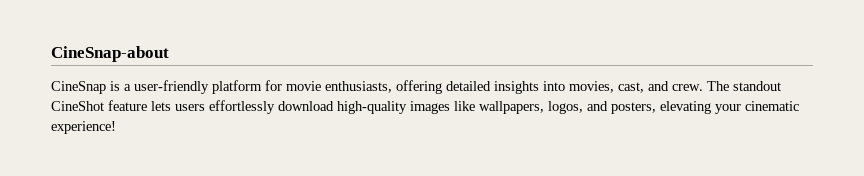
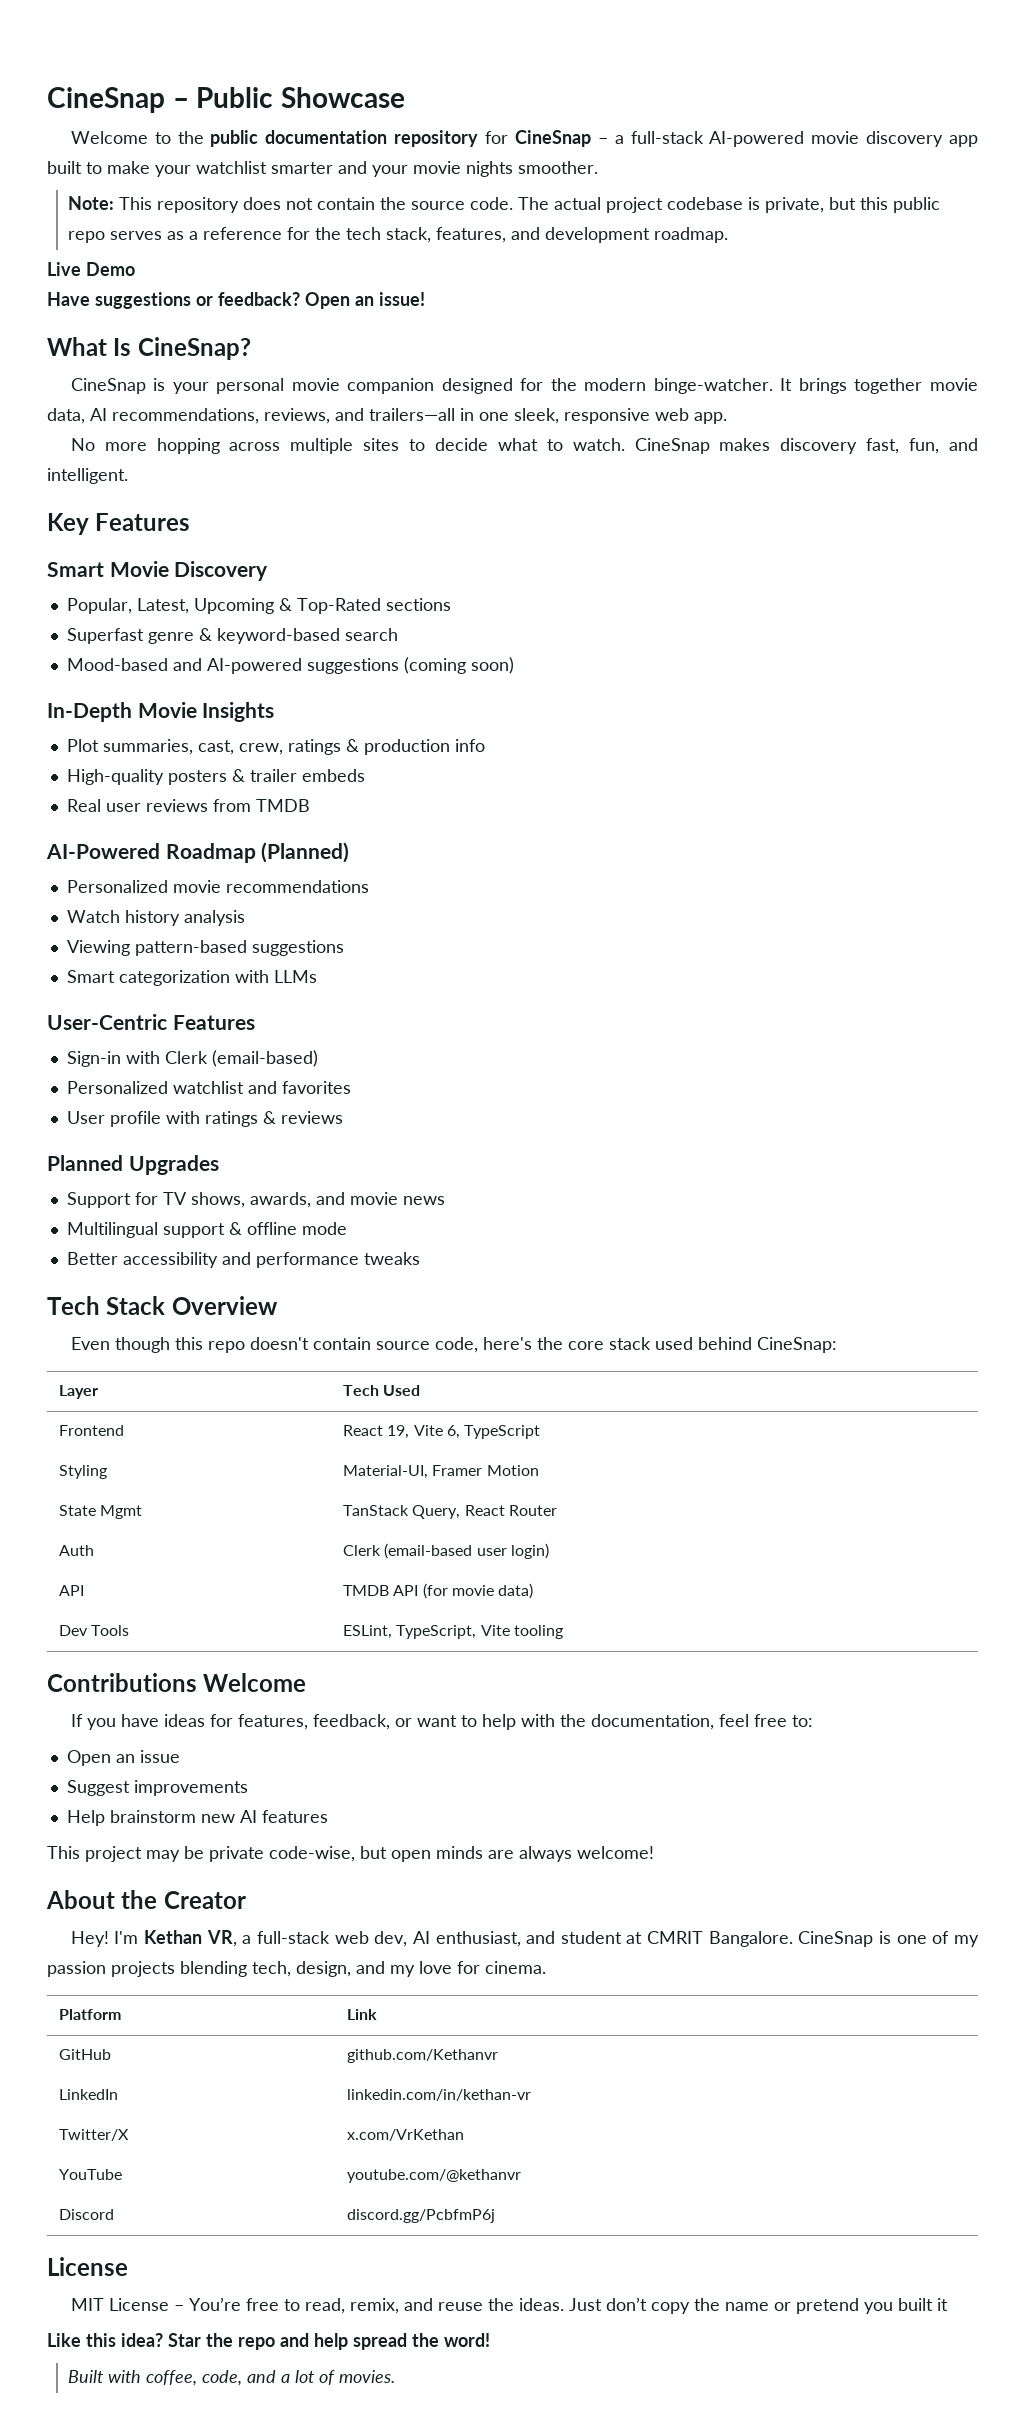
- CineSnap-about
- CineSnap is a user-friendly platform for movie enthusiasts, offering detailed insights into movies, cast, and crew. The standout CineShot feature lets users effortlessly download high-quality images like wallpapers, logos, and posters, elevating your cinematic experience!
+ CineSnap – Public Showcase
+ Welcome to the public documentation repository for CineSnap – a full-stack AI-powered movie discovery app built to make your watchlist smarter and your movie nights smoother.
+ Note: This repository does not contain the source code. The actual project codebase is private, but this public repo serves as a reference for the tech stack, features, and development roadmap.
+ Live Demo
+ Have suggestions or feedback? Open an issue!
+ What Is CineSnap?
+ CineSnap is your personal movie companion designed for the modern binge-watcher. It brings together movie data, AI recommendations, reviews, and trailers—all in one sleek, responsive web app.
+ No more hopping across multiple sites to decide what to watch. CineSnap makes discovery fast, fun, and intelligent.
+ Key Features
+ Smart Movie Discovery
+ Popular, Latest, Upcoming & Top-Rated sections
+ Superfast genre & keyword-based search
+ Mood-based and AI-powered suggestions (coming soon)
+ In-Depth Movie Insights
+ Plot summaries, cast, crew, ratings & production info
+ High-quality posters & trailer embeds
+ Real user reviews from TMDB
+ AI-Powered Roadmap (Planned)
+ Personalized movie recommendations
+ Watch history analysis
+ Viewing pattern-based suggestions
+ Smart categorization with LLMs
+ User-Centric Features
+ Sign-in with Clerk (email-based)
+ Personalized watchlist and favorites
+ User profile with ratings & reviews
+ Planned Upgrades
+ Support for TV shows, awards, and movie news
+ Multilingual support & offline mode
+ Better accessibility and performance tweaks
+ Tech Stack Overview
+ Even though this repo doesn't contain source code, here's the core stack used behind CineSnap:
+ Layer | Tech Used
+ Frontend | React 19, Vite 6, TypeScript
+ Styling | Material-UI, Framer Motion
+ State Mgmt | TanStack Query, React Router
+ Auth | Clerk (email-based user login)
+ API | TMDB API (for movie data)
+ Dev Tools | ESLint, TypeScript, Vite tooling
+ Contributions Welcome
+ If you have ideas for features, feedback, or want to help with the documentation, feel free to:
+ Open an issue
+ Suggest improvements
+ Help brainstorm new AI features
+ This project may be private code-wise, but open minds are always welcome!
+ About the Creator
+ Hey! I'm Kethan VR, a full-stack web dev, AI enthusiast, and student at CMRIT Bangalore. CineSnap is one of my passion projects blending tech, design, and my love for cinema.
+ Platform | Link
+ GitHub | github.com/Kethanvr
+ LinkedIn | linkedin.com/in/kethan-vr
+ Twitter/X | x.com/VrKethan
+ YouTube | youtube.com/@kethanvr
+ Discord | discord.gg/PcbfmP6j
+ License
+ MIT License – You’re free to read, remix, and reuse the ideas. Just don’t copy the name or pretend you built it
+ Like this idea? Star the repo and help spread the word!
+ Built with coffee, code, and a lot of movies.

